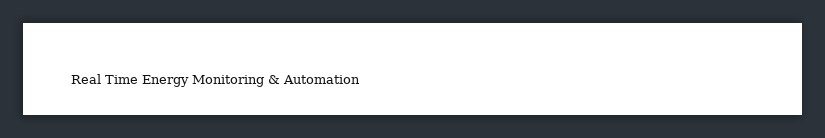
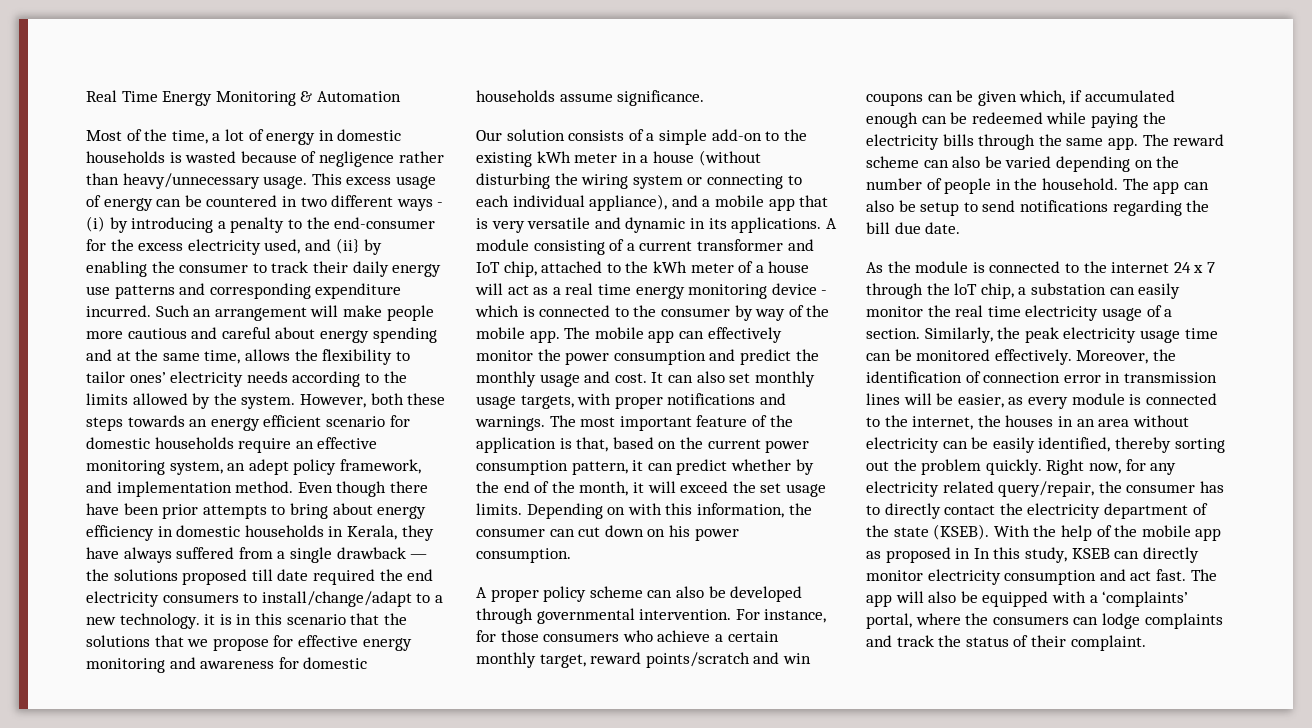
+ Most of the time, a lot of energy in domestic households is wasted because of negligence rather than heavy/unnecessary usage. This excess usage of energy can be countered in two different ways - (i) by introducing a penalty to the end-consumer for the excess electricity used, and (ii} by enabling the consumer to track their daily energy use patterns and corresponding expenditure incurred. Such an arrangement will make people more cautious and careful about energy spending and at the same time, allows the flexibility to tailor ones’ electricity needs according to the limits allowed by the system. However, both these steps towards an energy efficient scenario for domestic households require an effective monitoring system, an adept policy framework, and implementation method. Even though there have been prior attempts to bring about energy efficiency in domestic households in Kerala, they have always suffered from a single drawback — the solutions proposed till date required the end electricity consumers to install/change/adapt to a new technology. it is in this scenario that the solutions that we propose for effective energy monitoring and awareness for domestic households assume significance.
+ Our solution consists of a simple add-on to the existing kWh meter in a house (without disturbing the wiring system or connecting to each individual appliance), and a mobile app that is very versatile and dynamic in its applications. A module consisting of a current transformer and IoT chip, attached to the kWh meter of a house will act as a real time energy monitoring device - which is connected to the consumer by way of the mobile app. The mobile app can effectively monitor the power consumption and predict the monthly usage and cost. It can also set monthly usage targets, with proper notifications and warnings. The most important feature of the application is that, based on the current power consumption pattern, it can predict whether by the end of the month, it will exceed the set usage limits. Depending on with this information, the consumer can cut down on his power consumption.
+ A proper policy scheme can also be developed through governmental intervention. For instance, for those consumers who achieve a certain monthly target, reward points/scratch and win coupons can be given which, if accumulated enough can be redeemed while paying the electricity bills through the same app. The reward scheme can also be varied depending on the number of people in the household. The app can also be setup to send notifications regarding the bill due date.
+ As the module is connected to the internet 24 x 7 through the loT chip, a substation can easily monitor the real time electricity usage of a section. Similarly, the peak electricity usage time can be monitored effectively. Moreover, the identification of connection error in transmission lines will be easier, as every module is connected to the internet, the houses in an area without electricity can be easily identified, thereby sorting out the problem quickly. Right now, for any electricity related query/repair, the consumer has to directly contact the electricity department of the state (KSEB). With the help of the mobile app as proposed in In this study, KSEB can directly monitor electricity consumption and act fast. The app will also be equipped with a ‘complaints’ portal, where the consumers can lodge complaints and track the status of their complaint.

